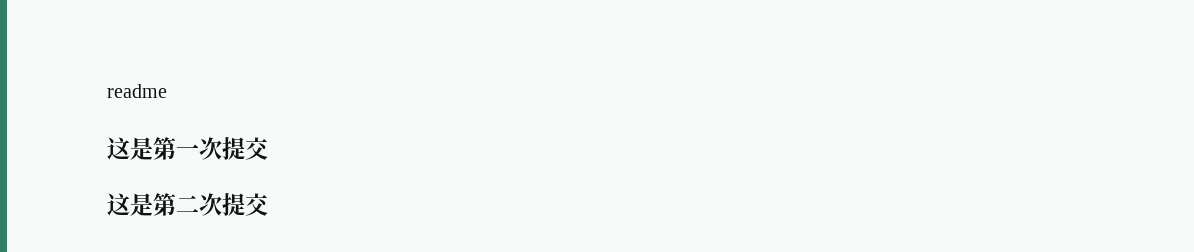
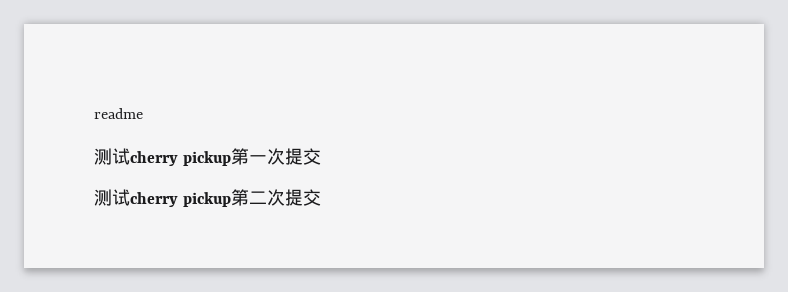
- 这是第一次提交
+ 测试cherry pickup第一次提交
- 这是第二次提交
+ 测试cherry pickup第二次提交

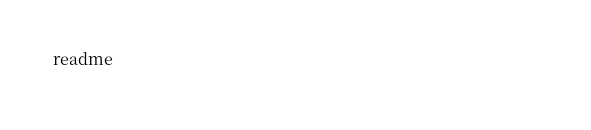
- 测试cherry pickup第一次提交
- 测试cherry pickup第二次提交

